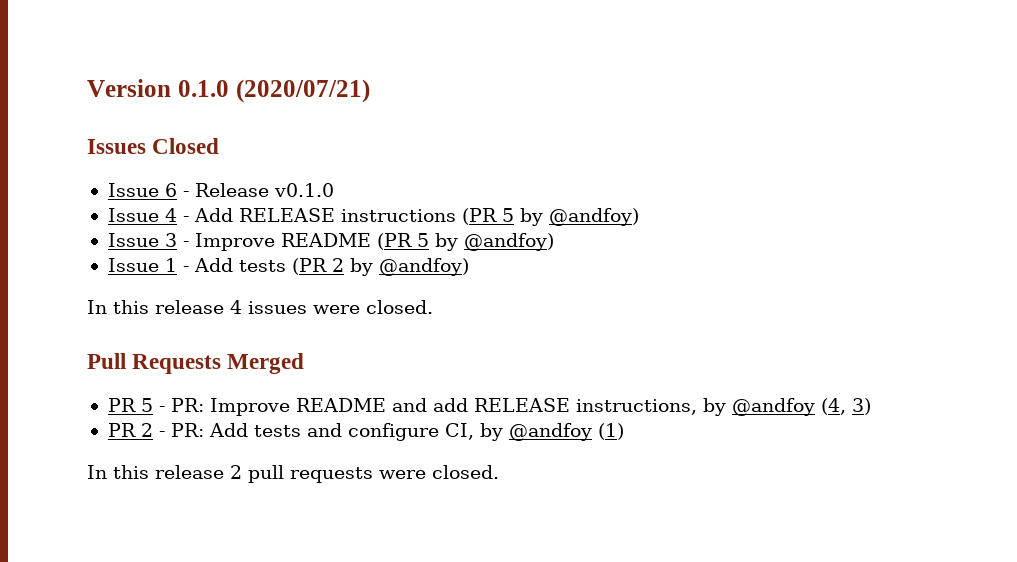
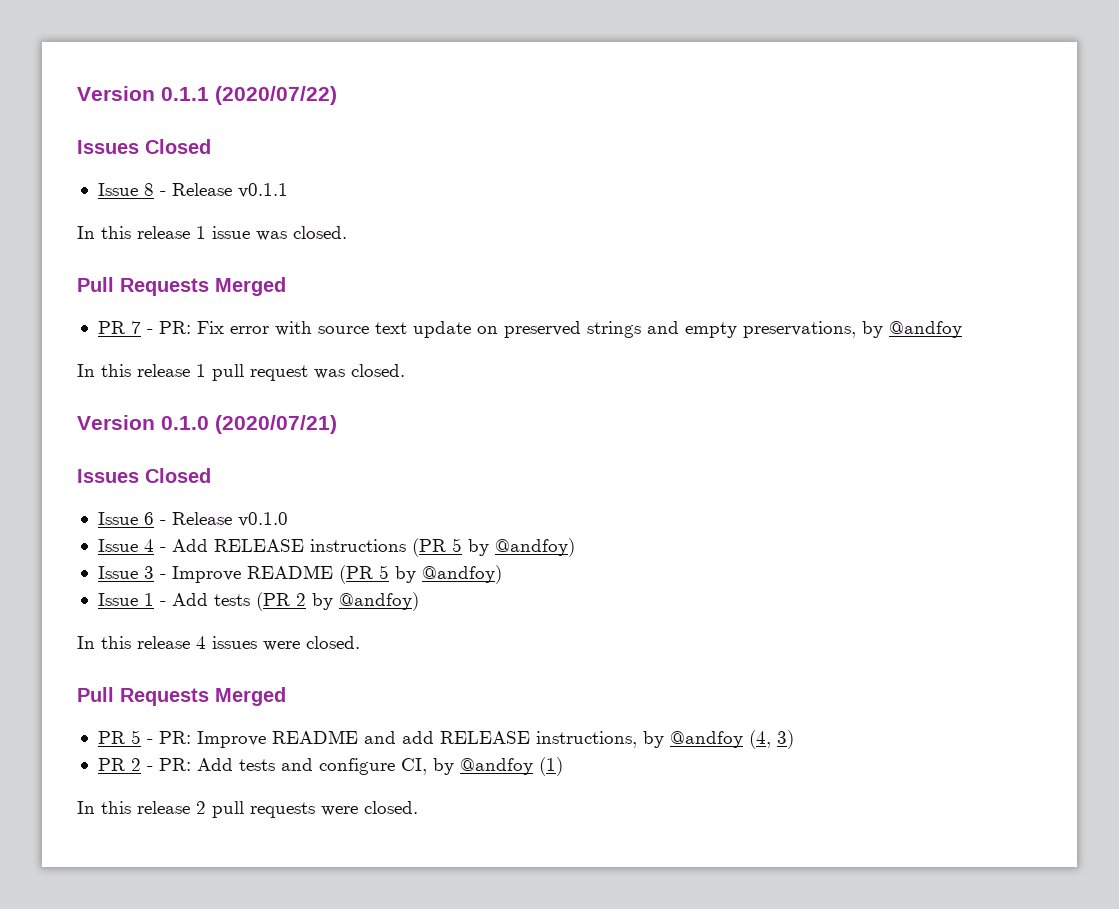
+ Version 0.1.1 (2020/07/22)
+ Issues Closed
+ Issue 8 - Release v0.1.1
+ In this release 1 issue was closed.
+ Pull Requests Merged
+ PR 7 - PR: Fix error with source text update on preserved strings and empty preservations, by @andfoy
+ In this release 1 pull request was closed.

